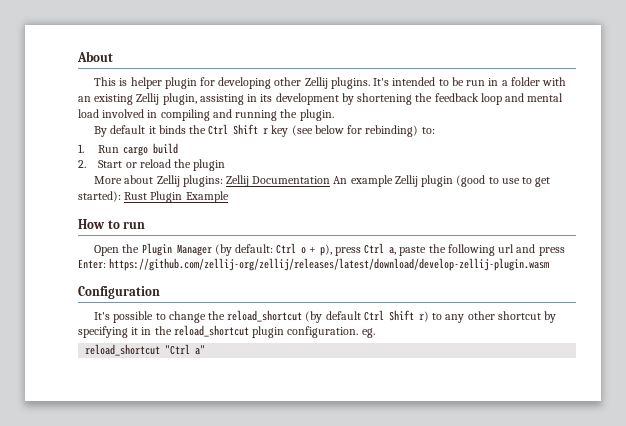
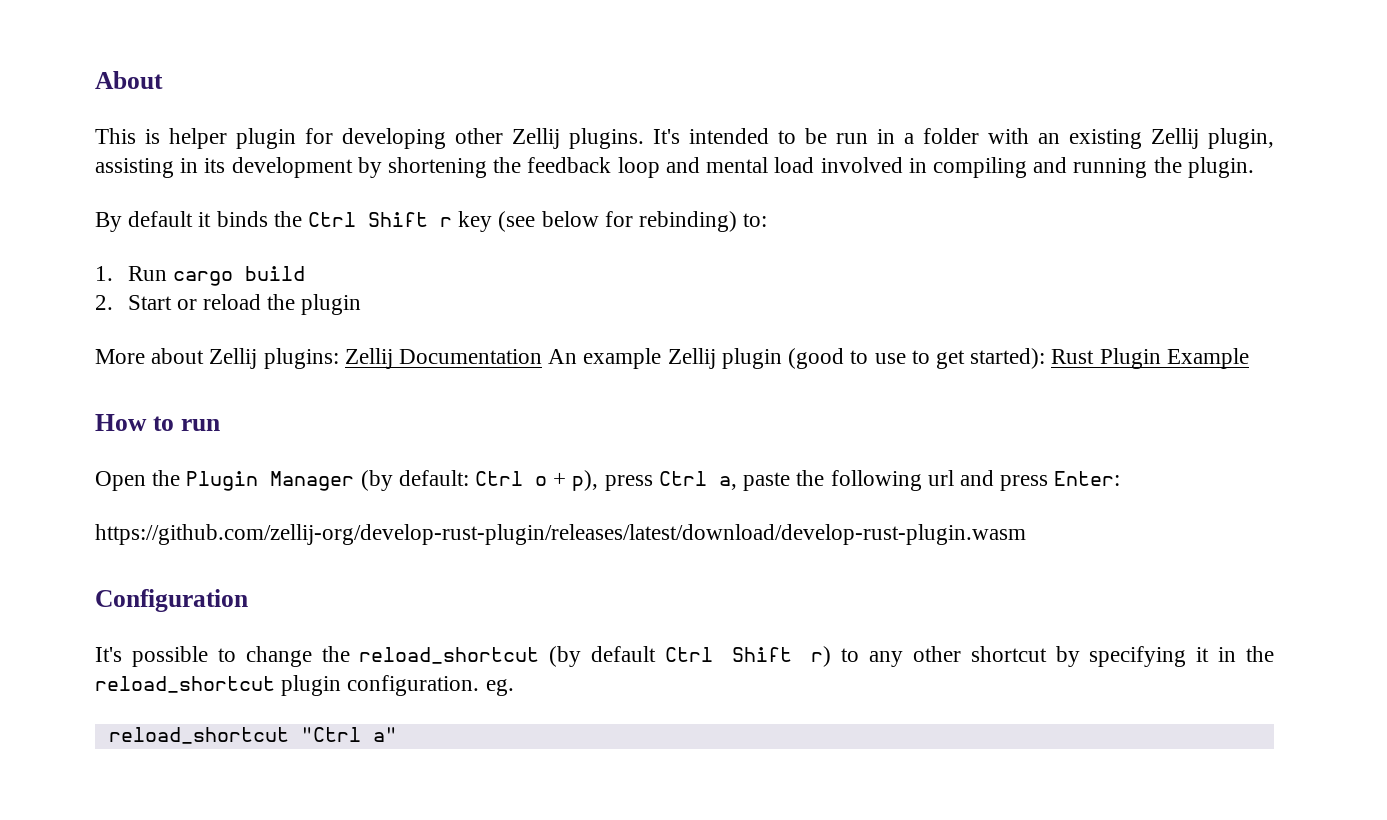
- Open the Plugin Manager (by default: Ctrl o + p), press Ctrl a, paste the following url and press Enter: https://github.com/zellij-org/zellij/releases/latest/download/develop-zellij-plugin.wasm
+ Open the Plugin Manager (by default: Ctrl o + p), press Ctrl a, paste the following url and press Enter:
+ https://github.com/zellij-org/develop-rust-plugin/releases/latest/download/develop-rust-plugin.wasm

